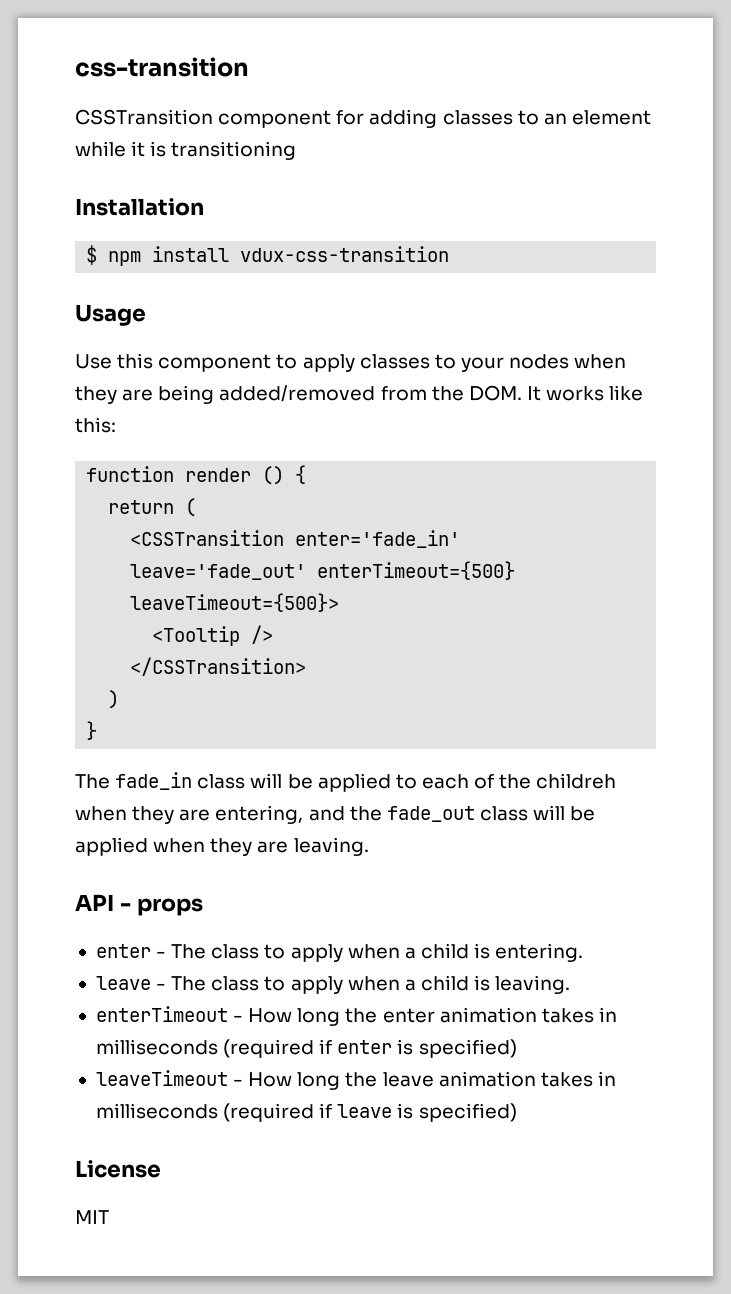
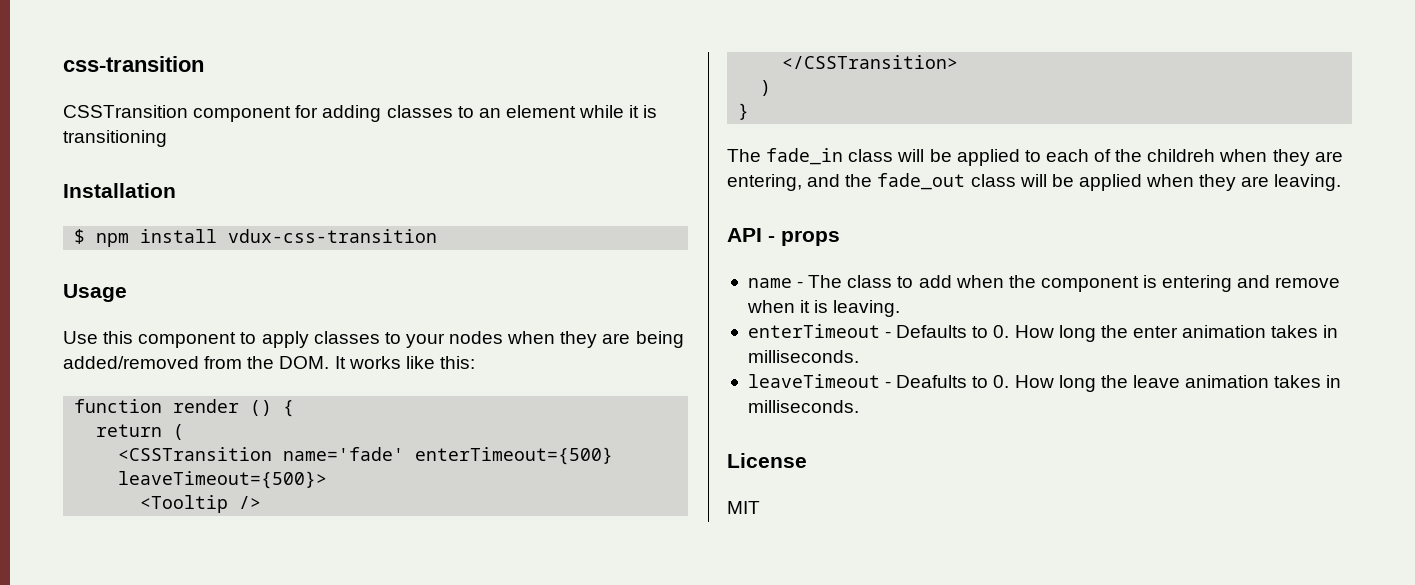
- <CSSTransition enter='fade_in' leave='fade_out' enterTimeout={500} leaveTimeout={500}>
+ <CSSTransition name='fade' enterTimeout={500} leaveTimeout={500}>
- enter - The class to apply when a child is entering.
- leave - The class to apply when a child is leaving.
+ name - The class to add when the component is entering and remove when it is leaving.
- enterTimeout - How long the enter animation takes in milliseconds (required if enter is specified)
+ enterTimeout - Defaults to 0. How long the enter animation takes in milliseconds.
- leaveTimeout - How long the leave animation takes in milliseconds (required if leave is specified)
+ leaveTimeout - Deafults to 0. How long the leave animation takes in milliseconds.

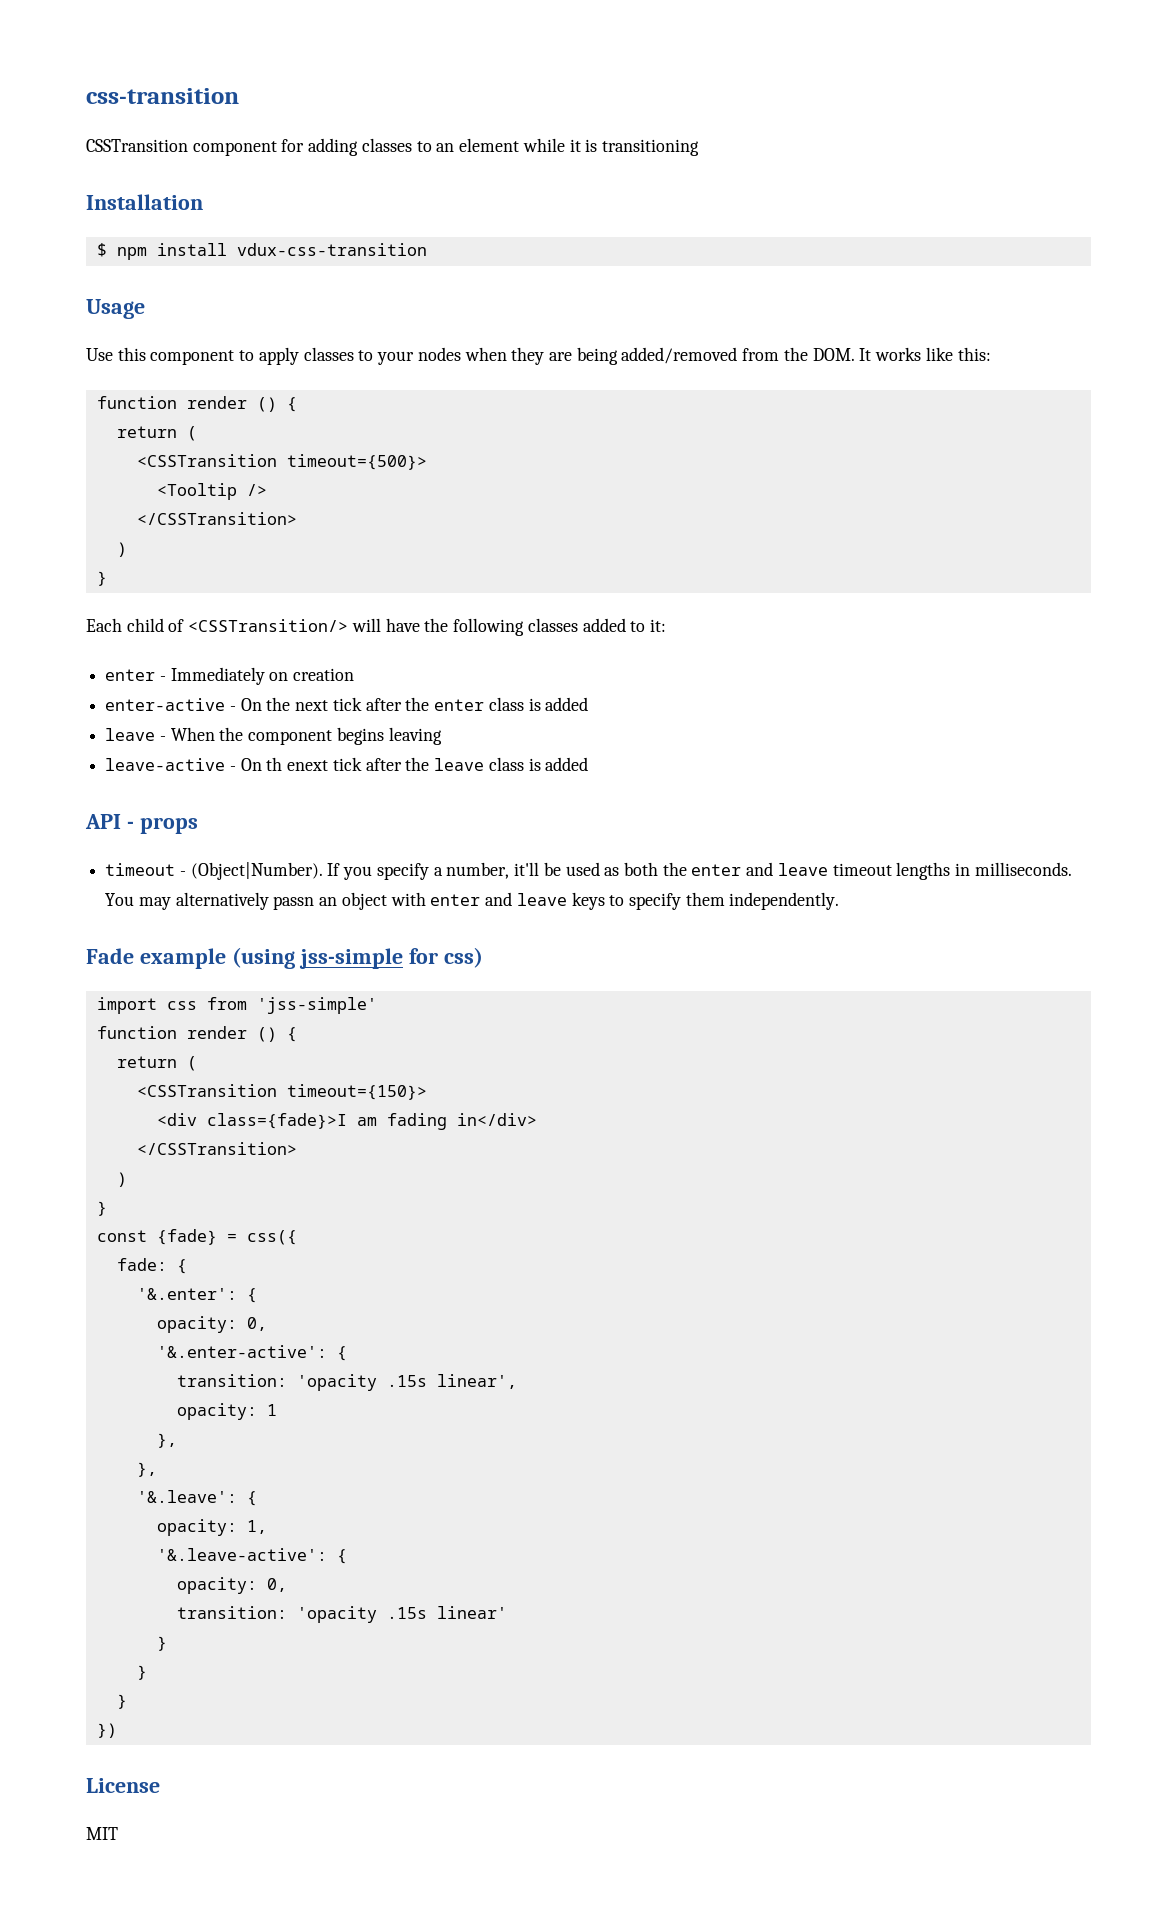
- <CSSTransition name='fade' enterTimeout={500} leaveTimeout={500}>
+ <CSSTransition timeout={500}>
- The fade_in class will be applied to each of the childreh when they are entering, and the fade_out class will be applied when they are leaving.
+ Each child of <CSSTransition/> will have the following classes added to it:
+ enter - Immediately on creation
+ enter-active - On the next tick after the enter class is added
+ leave - When the component begins leaving
+ leave-active - On th enext tick after the leave class is added
  API - props
- name - The class to add when the component is entering and remove when it is leaving.
- enterTimeout - Defaults to 0. How long the enter animation takes in milliseconds.
- leaveTimeout - Deafults to 0. How long the leave animation takes in milliseconds.
+ timeout - (Object|Number). If you specify a number, it'll be used as both the enter and leave timeout lengths in milliseconds. You may alternatively passn an object with enter and leave keys to specify them independently.
+ Fade example (using jss-simple for css)
+ import css from 'jss-simple'
+ function render () {
+ return (
+ <CSSTransition timeout={150}>
+ <div class={fade}>I am fading in</div>
+ </CSSTransition>
+ )
+ }
+ const {fade} = css({
+ fade: {
+ '&.enter': {
+ opacity: 0,
+ '&.enter-active': {
+ transition: 'opacity .15s linear',
+ opacity: 1
+ },
+ },
+ '&.leave': {
+ opacity: 1,
+ '&.leave-active': {
+ opacity: 0,
+ transition: 'opacity .15s linear'
+ }
+ }
+ }
+ })

